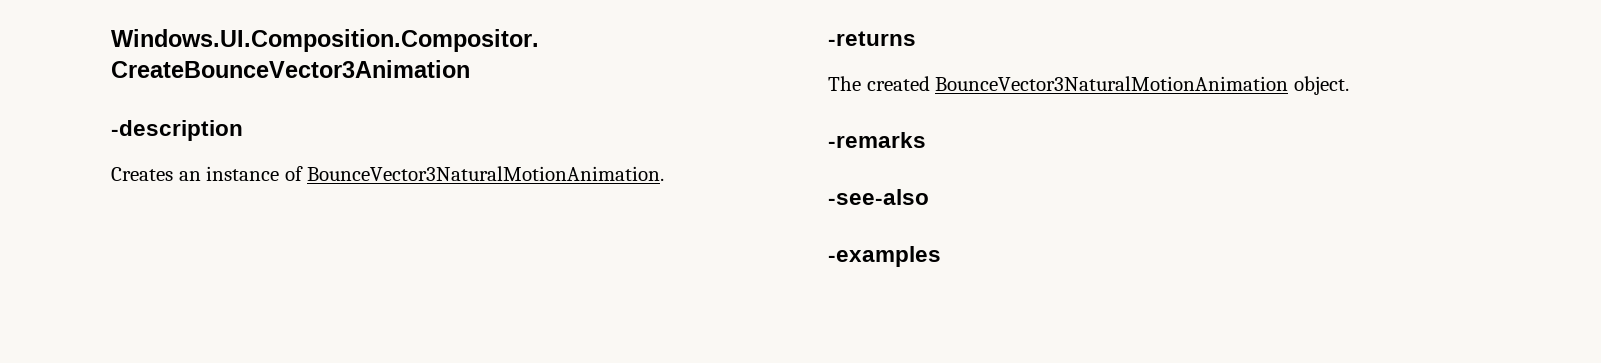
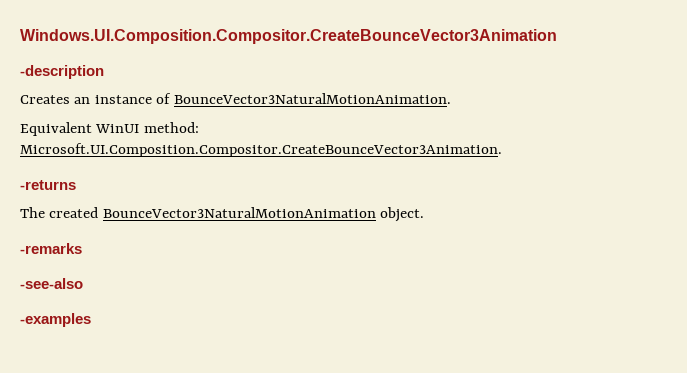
+ Equivalent WinUI method: Microsoft.UI.Composition.Compositor.CreateBounceVector3Animation.

